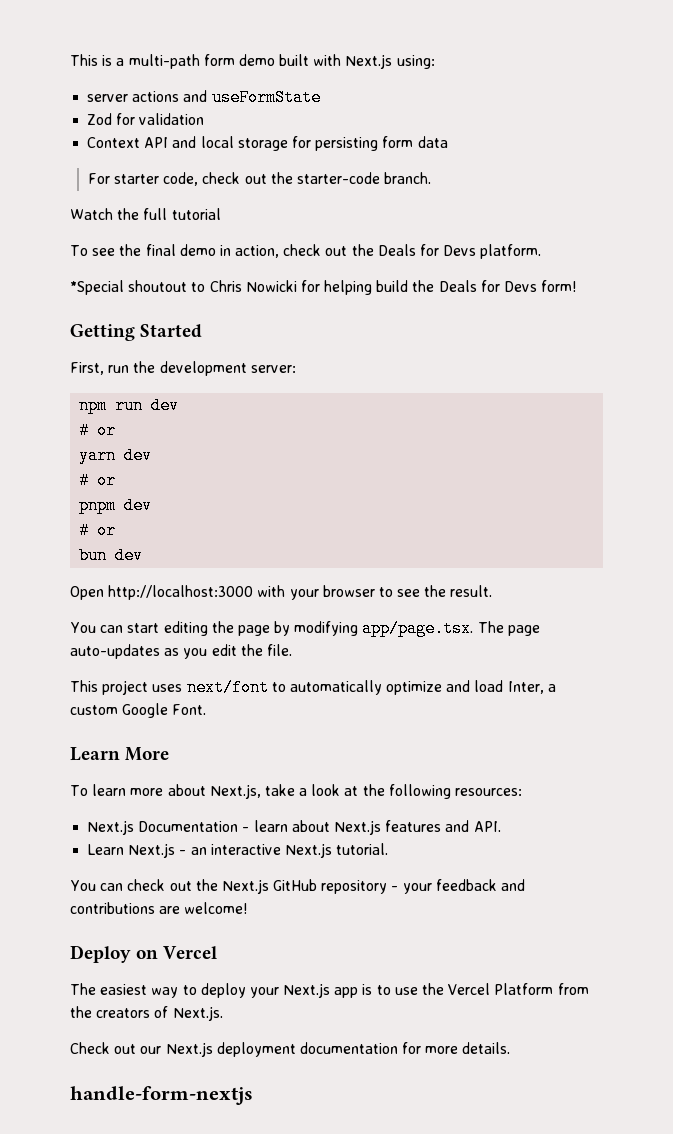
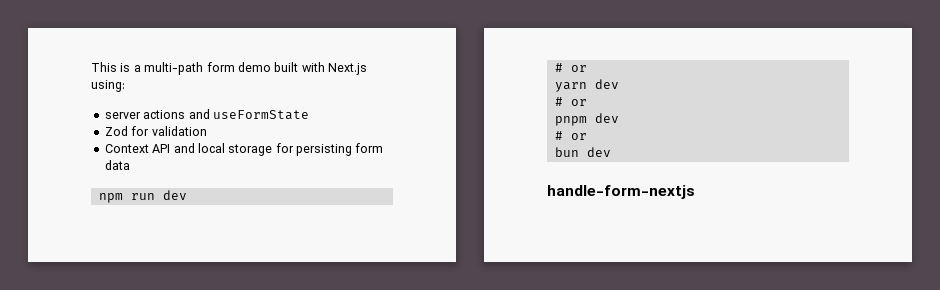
- For starter code, check out the starter-code branch.
- Watch the full tutorial
- To see the final demo in action, check out the Deals for Devs platform.
- *Special shoutout to Chris Nowicki for helping build the Deals for Devs form!
- Getting Started
- First, run the development server:
- Open http://localhost:3000 with your browser to see the result.
- You can start editing the page by modifying app/page.tsx. The page auto-updates as you edit the file.
- This project uses next/font to automatically optimize and load Inter, a custom Google Font.
- Learn More
- To learn more about Next.js, take a look at the following resources:
- Next.js Documentation - learn about Next.js features and API.
- Learn Next.js - an interactive Next.js tutorial.
- You can check out the Next.js GitHub repository - your feedback and contributions are welcome!
- Deploy on Vercel
- The easiest way to deploy your Next.js app is to use the Vercel Platform from the creators of Next.js.
- Check out our Next.js deployment documentation for more details.

